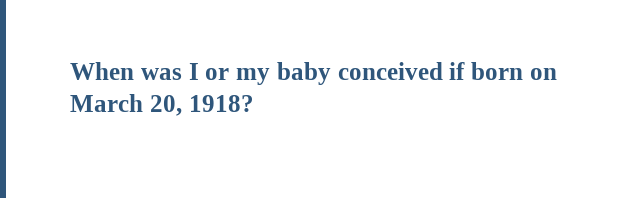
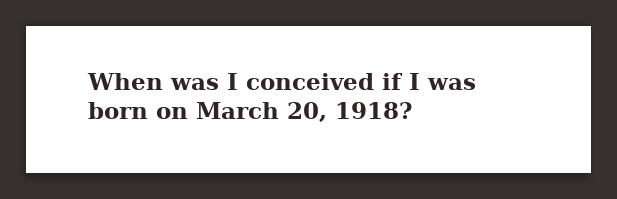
- When was I or my baby conceived if born on March 20, 1918?
+ When was I conceived if I was born on March 20, 1918?

